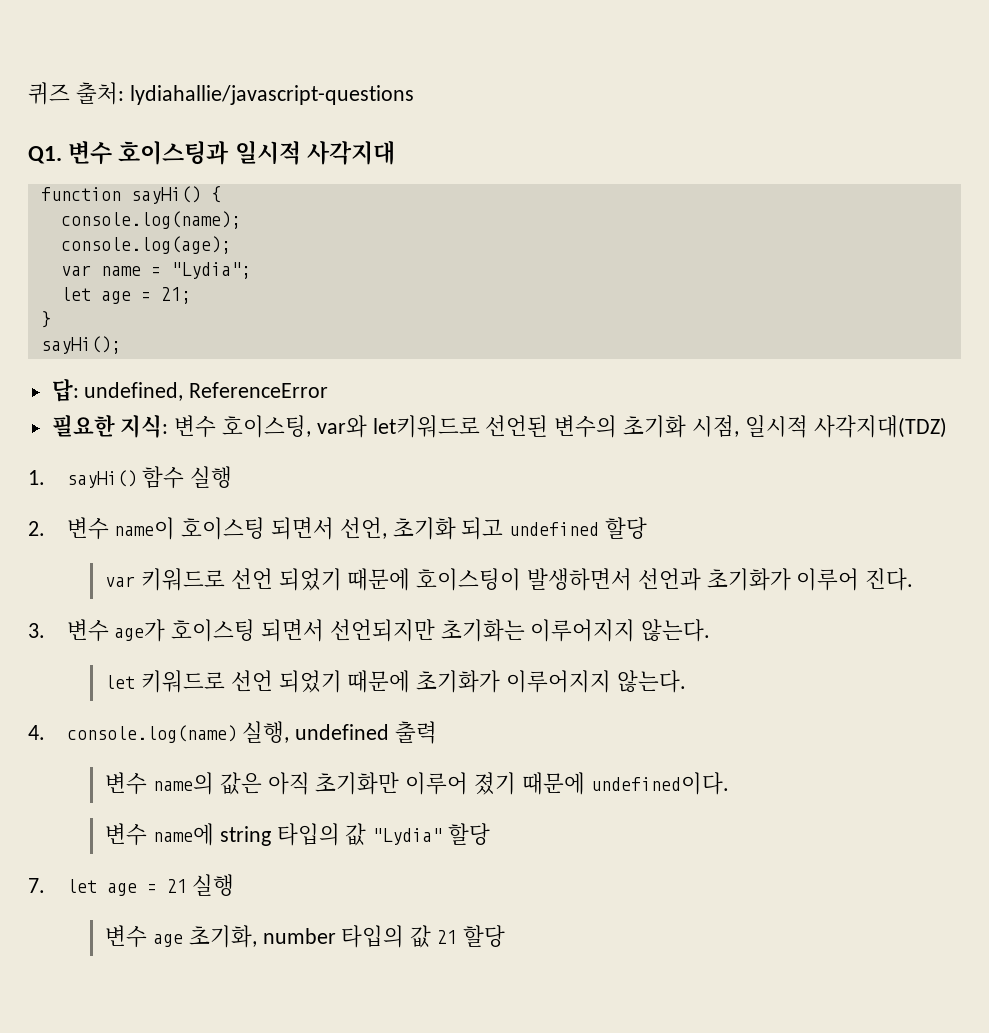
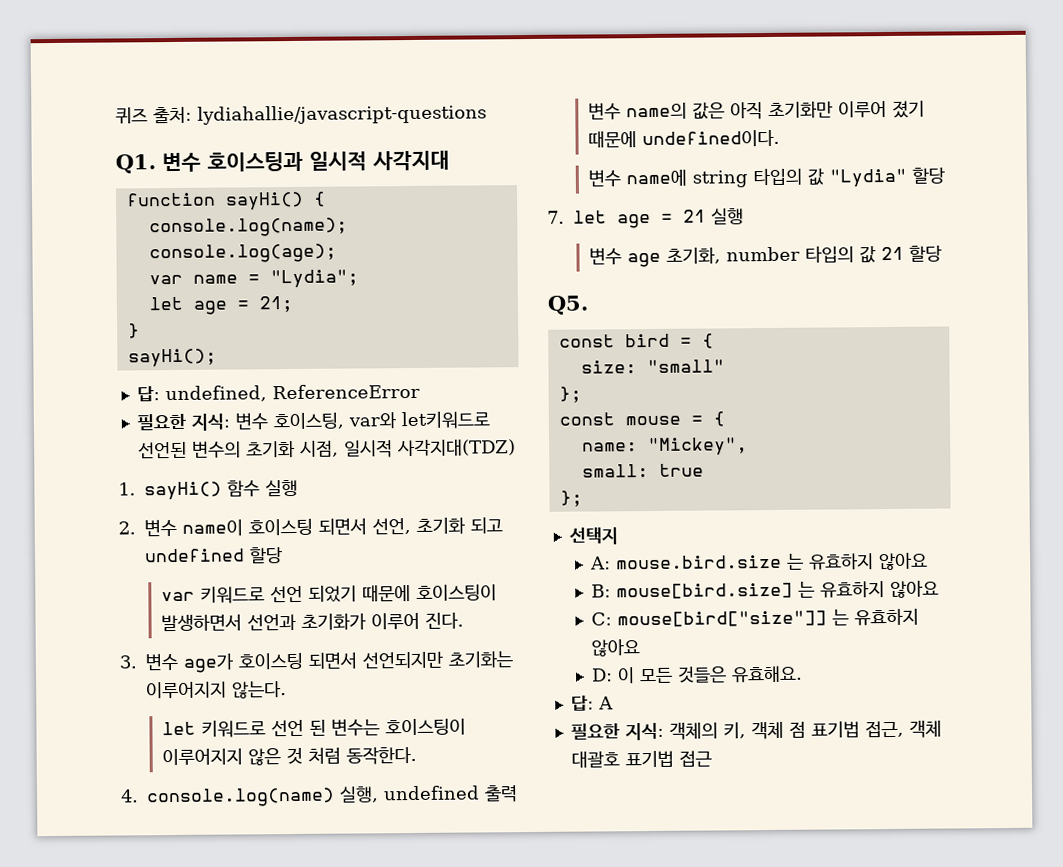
- let 키워드로 선언 되었기 때문에 초기화가 이루어지지 않는다.
+ let 키워드로 선언 된 변수는 호이스팅이 이루어지지 않은 것 처럼 동작한다.
+ Q5.
+ const bird = {
+ size: "small"
+ };
+ const mouse = {
+ name: "Mickey",
+ small: true
+ };
+ 선택지
+ A: mouse.bird.size 는 유효하지 않아요
+ B: mouse[bird.size] 는 유효하지 않아요
+ C: mouse[bird["size"]] 는 유효하지 않아요
+ D: 이 모든 것들은 유효해요.
+ 답: A
+ 필요한 지식: 객체의 키, 객체 점 표기법 접근, 객체 대괄호 표기법 접근

